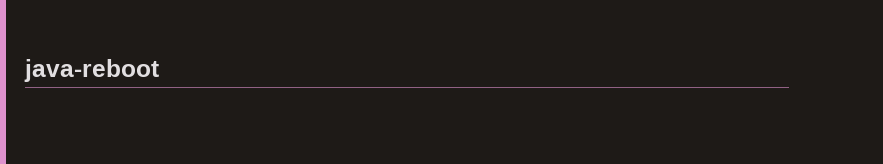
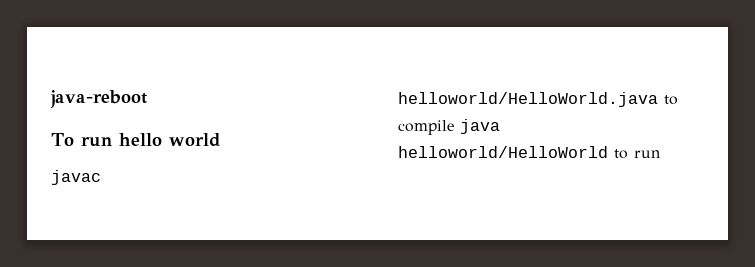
+ To run hello world
+ javac helloworld/HelloWorld.java to compile java helloworld/HelloWorld to run

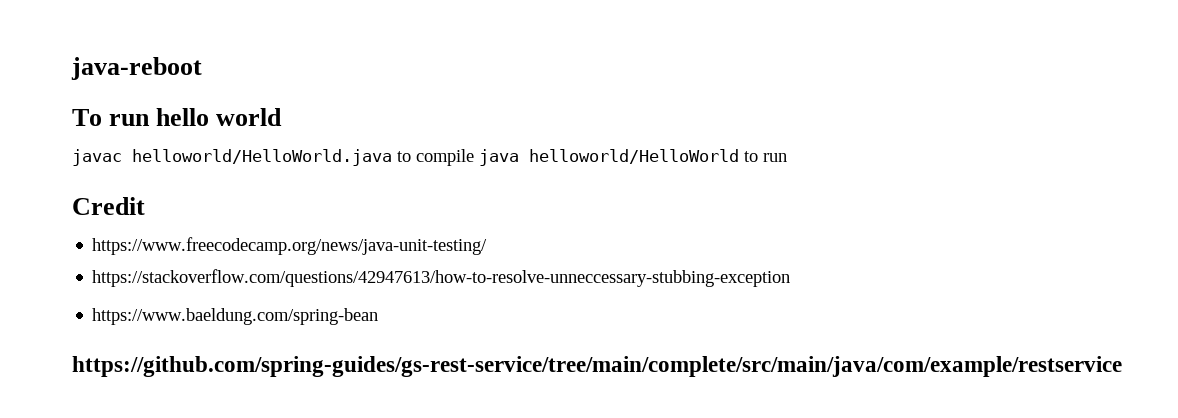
+ Credit
+ https://www.freecodecamp.org/news/java-unit-testing/
+ https://stackoverflow.com/questions/42947613/how-to-resolve-unneccessary-stubbing-exception
+ https://www.baeldung.com/spring-bean
+ https://github.com/spring-guides/gs-rest-service/tree/main/complete/src/main/java/com/example/restservice

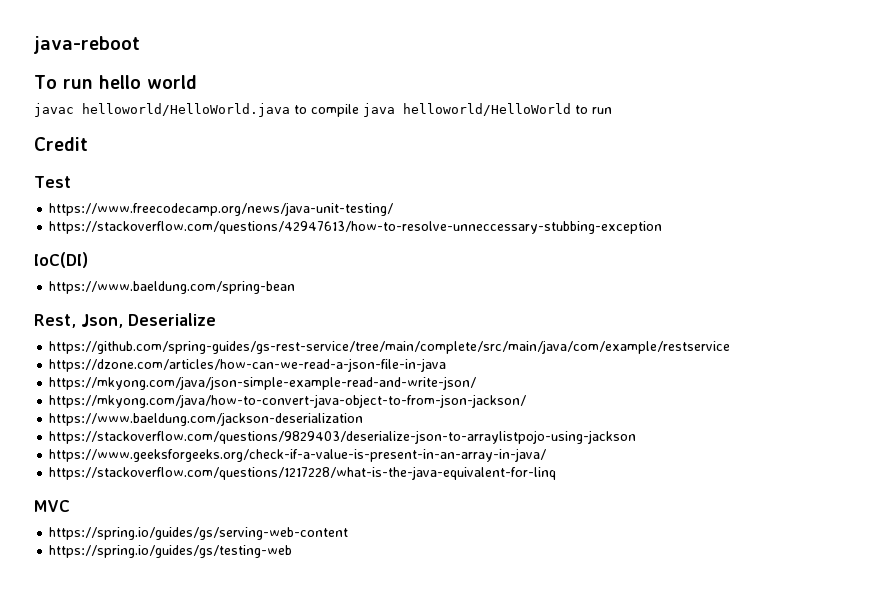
+ Test
+ IoC(DI)
+ Rest, Json, Deserialize
  https://github.com/spring-guides/gs-rest-service/tree/main/complete/src/main/java/com/example/restservice
+ https://dzone.com/articles/how-can-we-read-a-json-file-in-java
+ https://mkyong.com/java/json-simple-example-read-and-write-json/
+ https://mkyong.com/java/how-to-convert-java-object-to-from-json-jackson/
+ https://www.baeldung.com/jackson-deserialization
+ https://stackoverflow.com/questions/9829403/deserialize-json-to-arraylistpojo-using-jackson
+ https://www.geeksforgeeks.org/check-if-a-value-is-present-in-an-array-in-java/
+ https://stackoverflow.com/questions/1217228/what-is-the-java-equivalent-for-linq
+ MVC
+ https://spring.io/guides/gs/serving-web-content
+ https://spring.io/guides/gs/testing-web

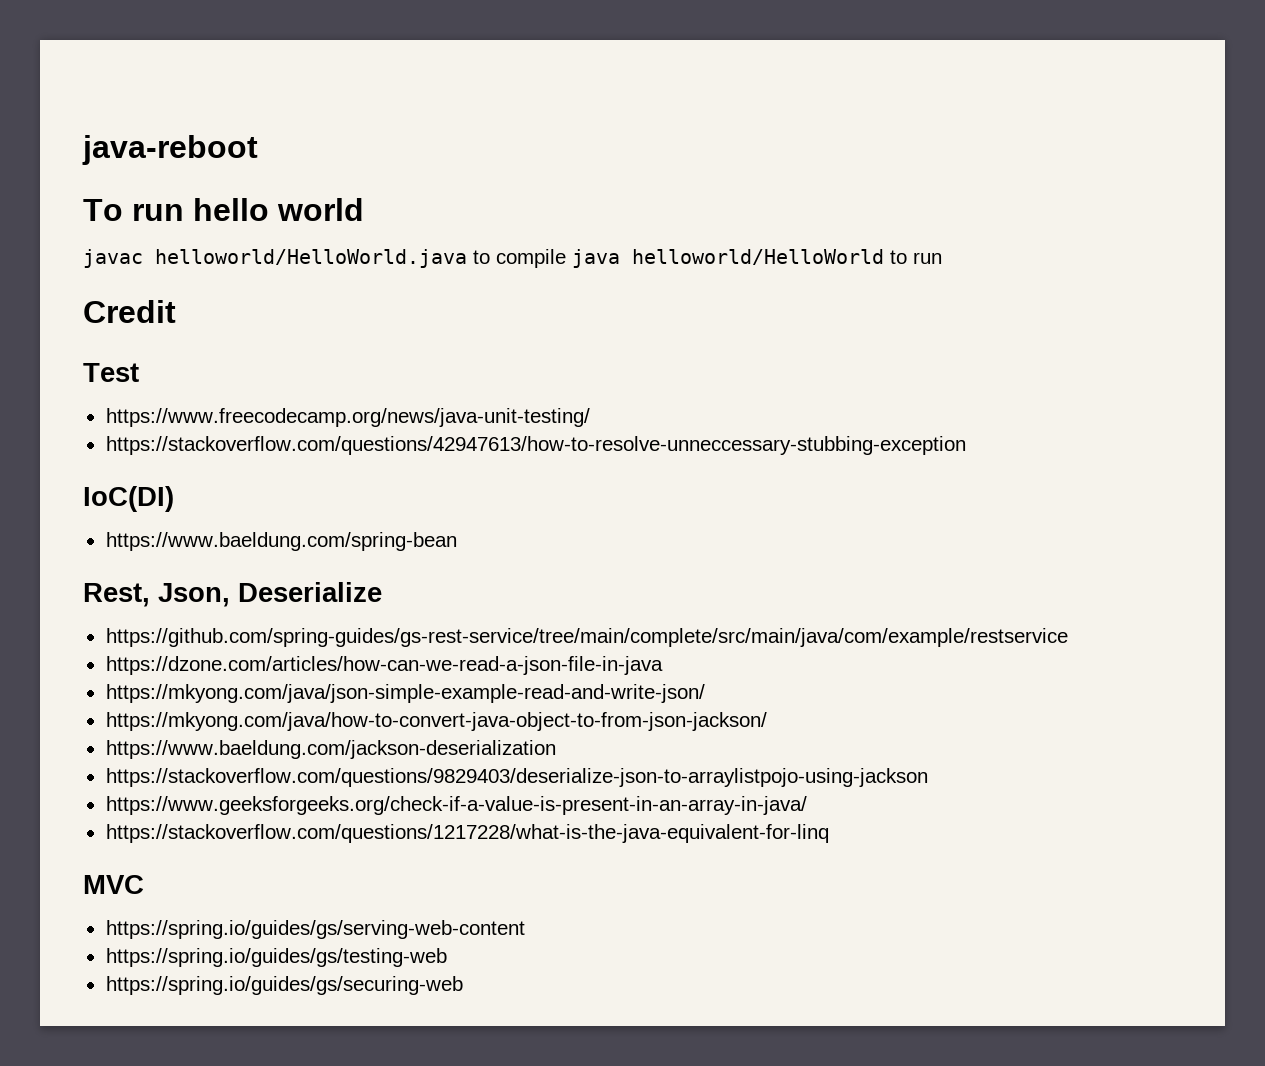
+ https://spring.io/guides/gs/securing-web

